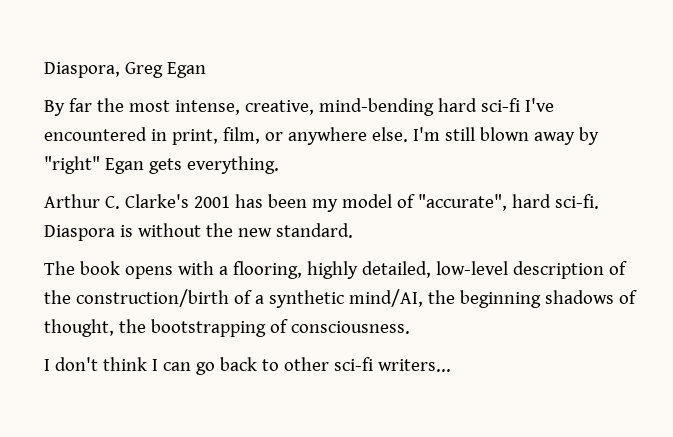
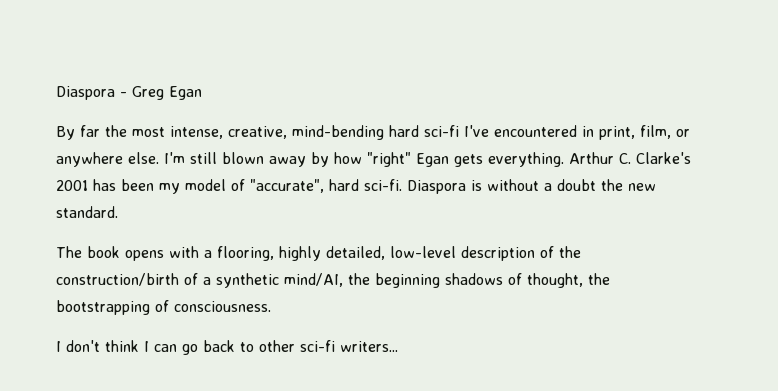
- Diaspora, Greg Egan
+ Diaspora - Greg Egan
- I'm still blown away by "right" Egan gets everything.
- Arthur C. Clarke's 2001 has been my model of "accurate", hard sci-fi.
+ I'm still blown away by how "right" Egan gets everything. Arthur C. Clarke's 2001 has been my model of "accurate", hard sci-fi.
- Diaspora is without the new standard.
+ Diaspora is without a doubt the new standard.

